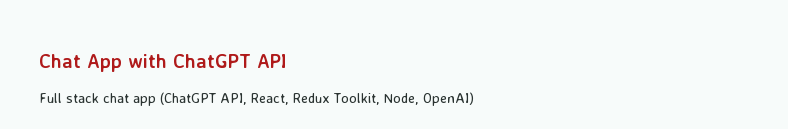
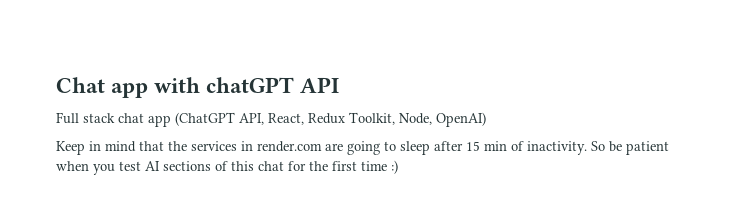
- Chat App with ChatGPT API
+ Chat app with chatGPT API
+ Keep in mind that the services in render.com are going to sleep after 15 min of inactivity. So be patient when you test AI sections of this chat for the first time :)

